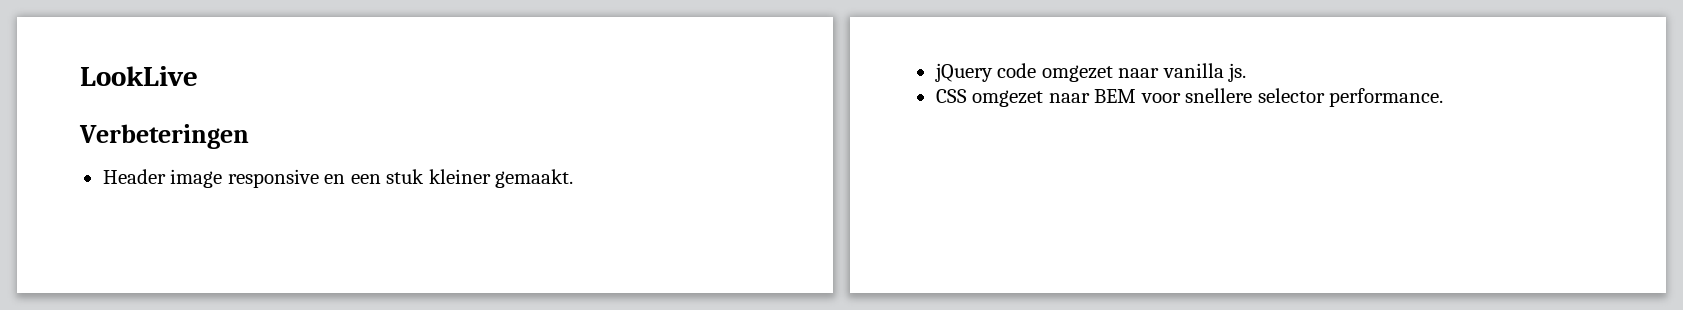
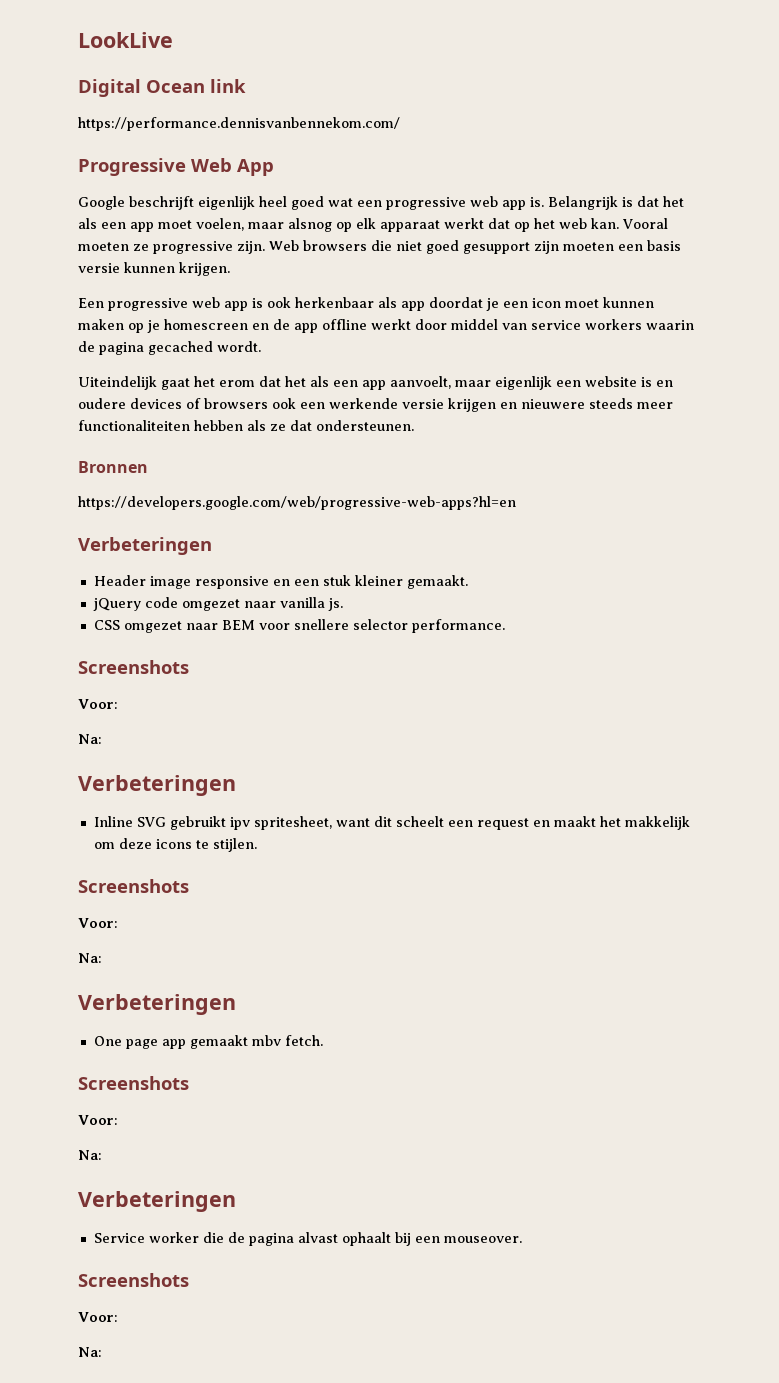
+ Digital Ocean link
+ https://performance.dennisvanbennekom.com/
+ Progressive Web App
+ Google beschrijft eigenlijk heel goed wat een progressive web app is. Belangrijk is dat het als een app moet voelen, maar alsnog op elk apparaat werkt dat op het web kan. Vooral moeten ze progressive zijn. Web browsers die niet goed gesupport zijn moeten een basis versie kunnen krijgen.
+ Een progressive web app is ook herkenbaar als app doordat je een icon moet kunnen maken op je homescreen en de app offline werkt door middel van service workers waarin de pagina gecached wordt.
+ Uiteindelijk gaat het erom dat het als een app aanvoelt, maar eigenlijk een website is en oudere devices of browsers ook een werkende versie krijgen en nieuwere steeds meer functionaliteiten hebben als ze dat ondersteunen.
+ Bronnen
+ https://developers.google.com/web/progressive-web-apps?hl=en
  CSS omgezet naar BEM voor snellere selector performance.
+ Screenshots
+ Voor:
+ Na:
+ Verbeteringen
+ Inline SVG gebruikt ipv spritesheet, want dit scheelt een request en maakt het makkelijk om deze icons te stijlen.
+ Screenshots
+ Voor:
+ Na:
+ Verbeteringen
+ One page app gemaakt mbv fetch.
+ Screenshots
+ Voor:
+ Na:
+ Verbeteringen
+ Service worker die de pagina alvast ophaalt bij een mouseover.
+ Screenshots
+ Voor:
+ Na:

